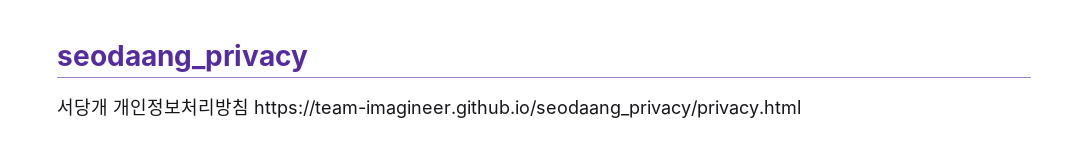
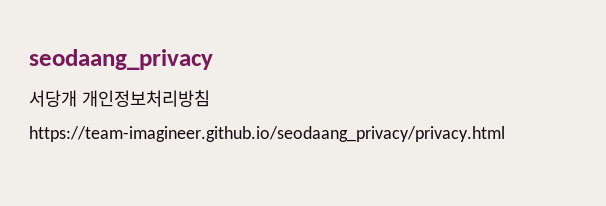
- 서당개 개인정보처리방침 https://team-imagineer.github.io/seodaang_privacy/privacy.html
+ 서당개 개인정보처리방침
+ https://team-imagineer.github.io/seodaang_privacy/privacy.html

